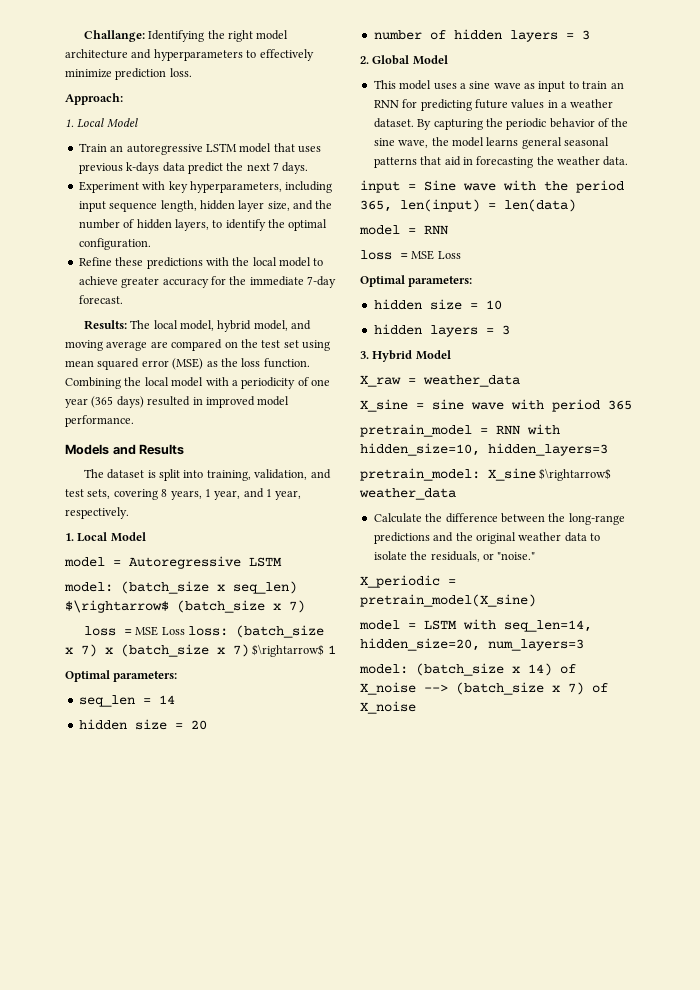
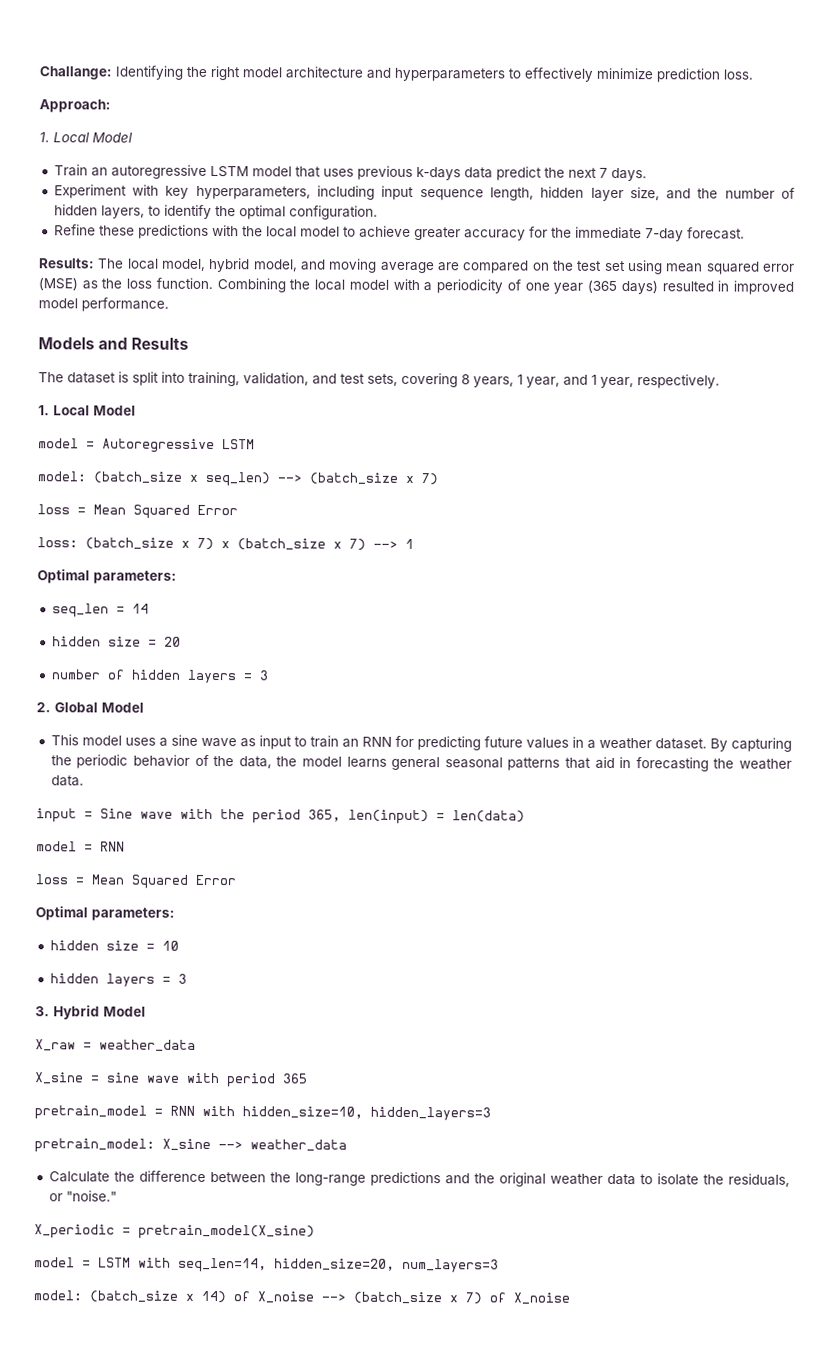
- model: (batch_size x seq_len) $\rightarrow$ (batch_size x 7)
- loss = MSE Loss loss: (batch_size x 7) x (batch_size x 7) $\rightarrow$ 1
+ model: (batch_size x seq_len) --> (batch_size x 7)
+ loss = Mean Squared Error
+ loss: (batch_size x 7) x (batch_size x 7) --> 1
- By capturing the periodic behavior of the sine wave, the model learns general seasonal patterns that aid in forecasting the weather data.
+ By capturing the periodic behavior of the data, the model learns general seasonal patterns that aid in forecasting the weather data.
  model = RNN
- loss = MSE Loss
+ loss = Mean Squared Error
- pretrain_model: X_sine $\rightarrow$ weather_data
+ pretrain_model: X_sine --> weather_data

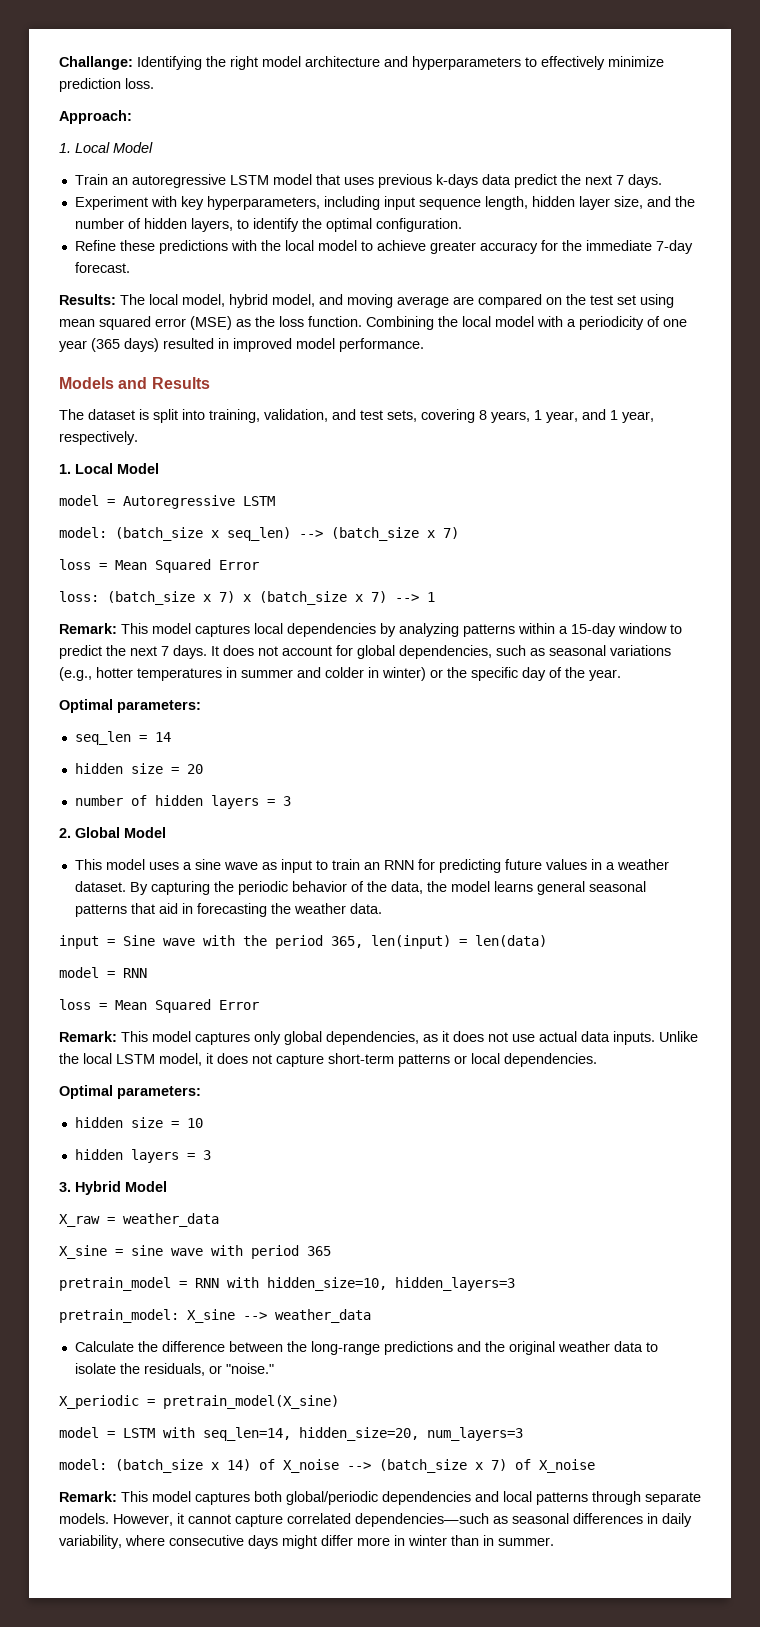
+ Remark: This model captures local dependencies by analyzing patterns within a 15-day window to predict the next 7 days. It does not account for global dependencies, such as seasonal variations (e.g., hotter temperatures in summer and colder in winter) or the specific day of the year.
+ Remark: This model captures only global dependencies, as it does not use actual data inputs. Unlike the local LSTM model, it does not capture short-term patterns or local dependencies.
+ Remark: This model captures both global/periodic dependencies and local patterns through separate models. However, it cannot capture correlated dependencies—such as seasonal differences in daily variability, where consecutive days might differ more in winter than in summer.

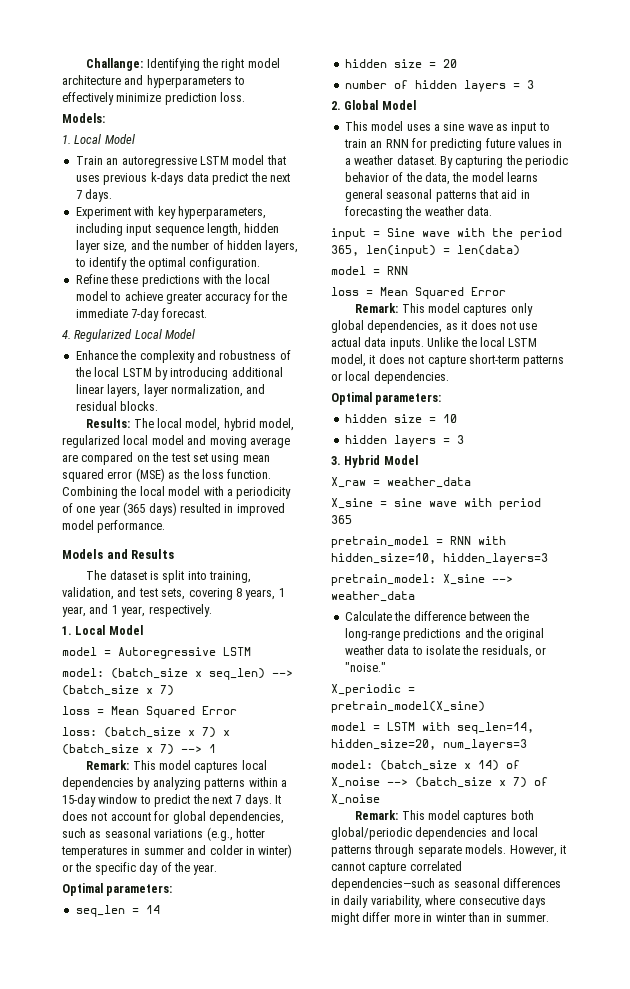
- Approach:
+ Models:
+ 4. Regularized Local Model
+ Enhance the complexity and robustness of the local LSTM by introducing additional linear layers, layer normalization, and residual blocks.
- Results: The local model, hybrid model, and moving average are compared on the test set using mean squared error (MSE) as the loss function.
+ Results: The local model, hybrid model, regularized local model and moving average are compared on the test set using mean squared error (MSE) as the loss function.

